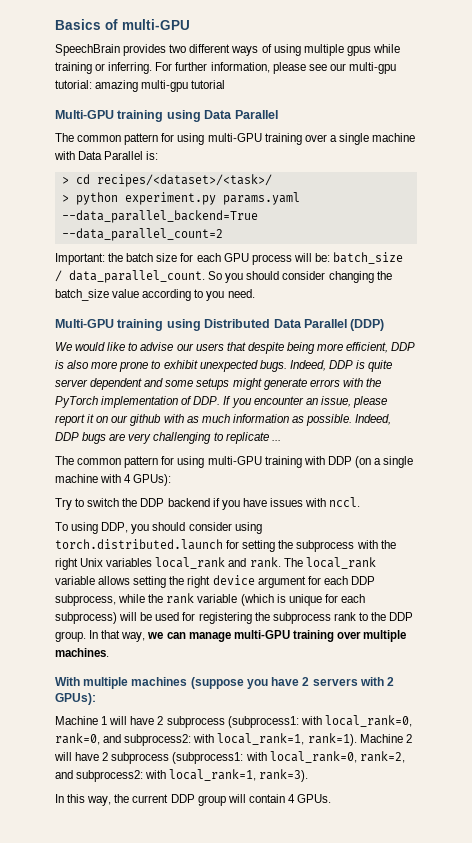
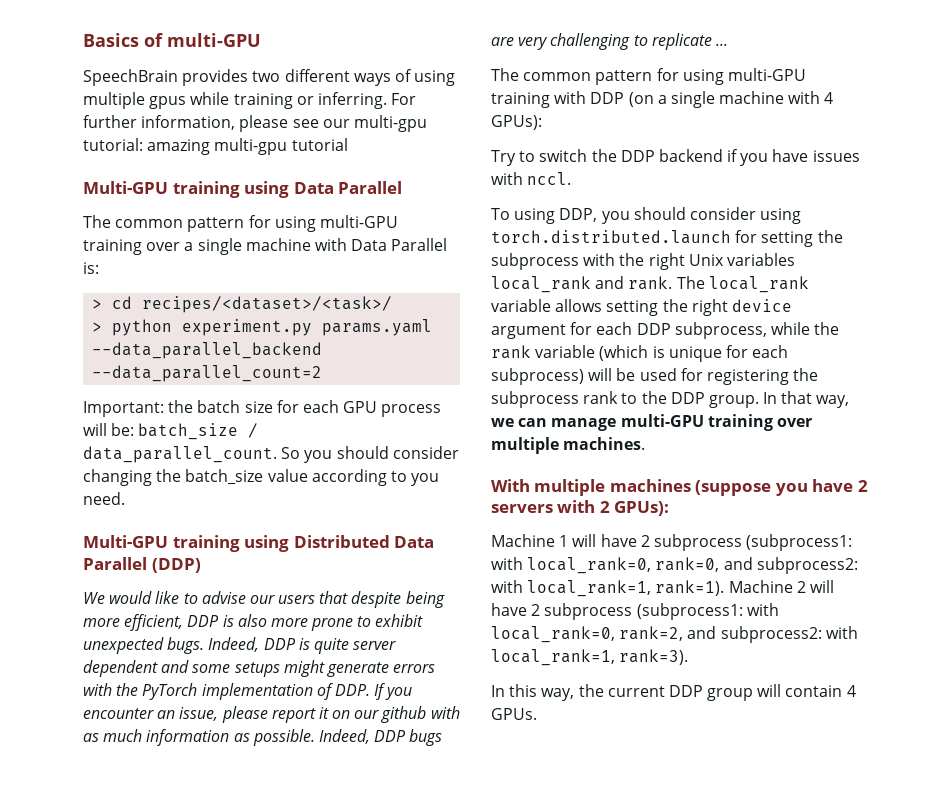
- > python experiment.py params.yaml --data_parallel_backend=True --data_parallel_count=2
+ > python experiment.py params.yaml --data_parallel_backend --data_parallel_count=2

